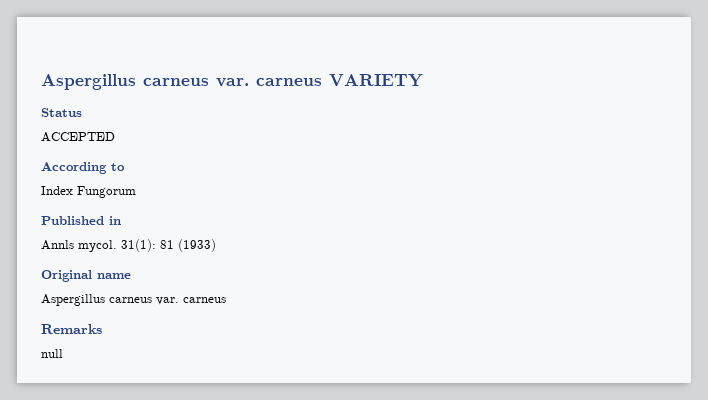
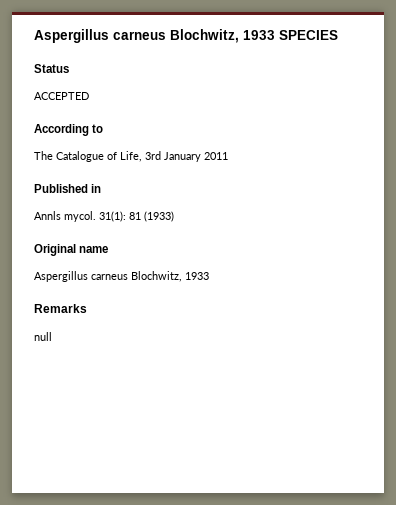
- Aspergillus carneus var. carneus VARIETY
+ Aspergillus carneus Blochwitz, 1933 SPECIES
- Index Fungorum
+ The Catalogue of Life, 3rd January 2011
  Original name
- Aspergillus carneus var. carneus
+ Aspergillus carneus Blochwitz, 1933

